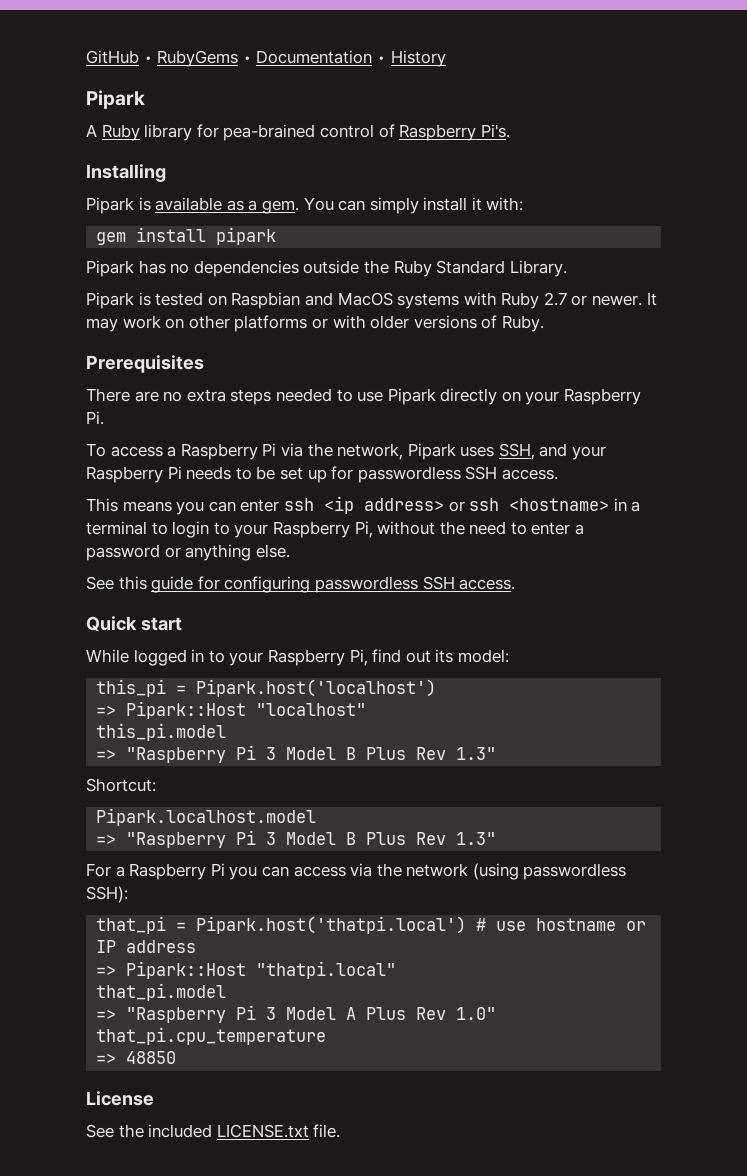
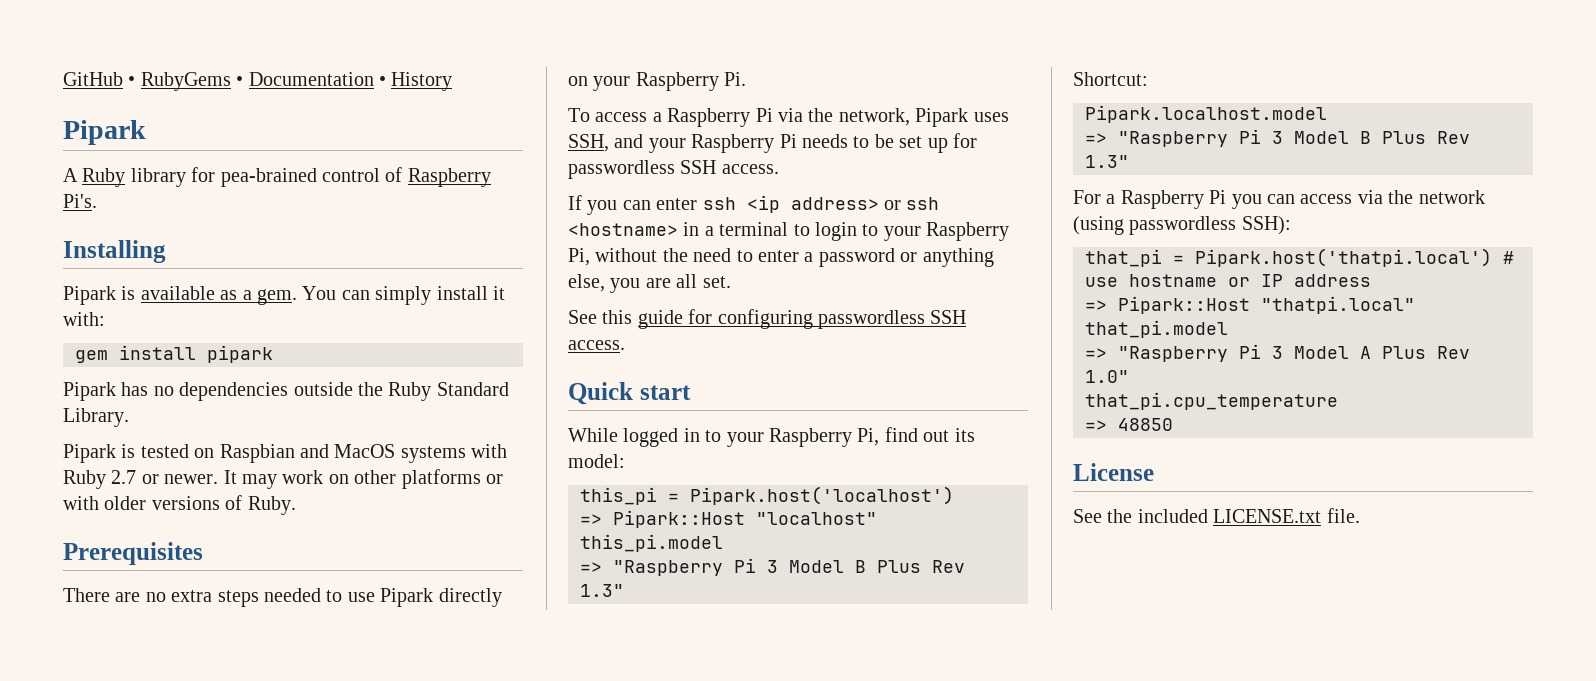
- This means you can enter ssh <ip address> or ssh <hostname> in a terminal to login to your Raspberry Pi, without the need to enter a password or anything else.
+ If you can enter ssh <ip address> or ssh <hostname> in a terminal to login to your Raspberry Pi, without the need to enter a password or anything else, you are all set.

